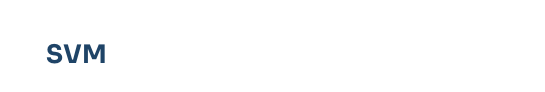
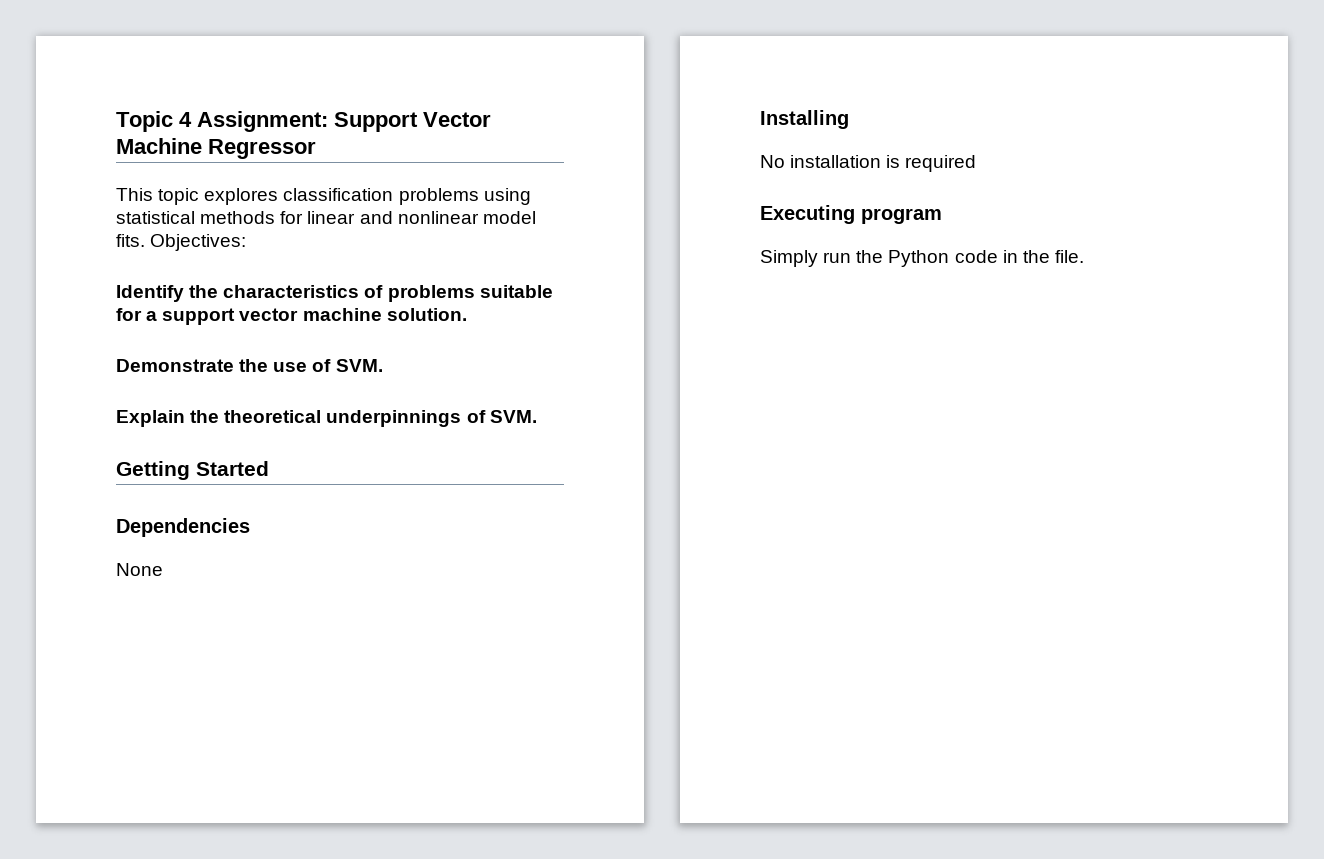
- SVM
+ Topic 4 Assignment: Support Vector Machine Regressor
+ This topic explores classification problems using statistical methods for linear and nonlinear model fits. Objectives:
+ Identify the characteristics of problems suitable for a support vector machine solution.
+ Demonstrate the use of SVM.
+ Explain the theoretical underpinnings of SVM.
+ Getting Started
+ Dependencies
+ None
+ Installing
+ No installation is required
+ Executing program
+ Simply run the Python code in the file.

